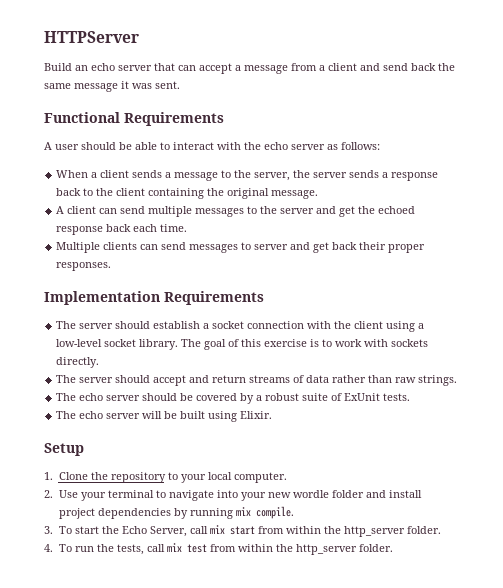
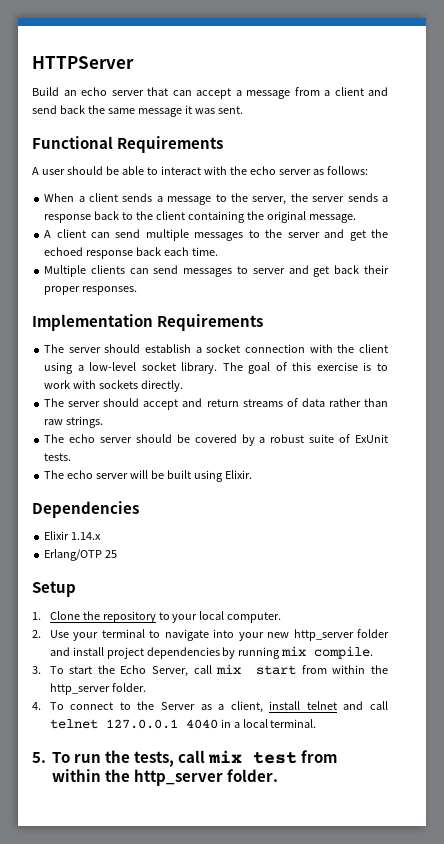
+ Dependencies
+ Elixir 1.14.x
+ Erlang/OTP 25
- 2. Use your terminal to navigate into your new wordle folder and install project dependencies by running mix compile.
+ 2. Use your terminal to navigate into your new http_server folder and install project dependencies by running mix compile.
- 4. To run the tests, call mix test from within the http_server folder.
+ 4. To connect to the Server as a client, install telnet and call telnet 127.0.0.1 4040 in a local terminal.
+ 5. To run the tests, call mix test from within the http_server folder.

